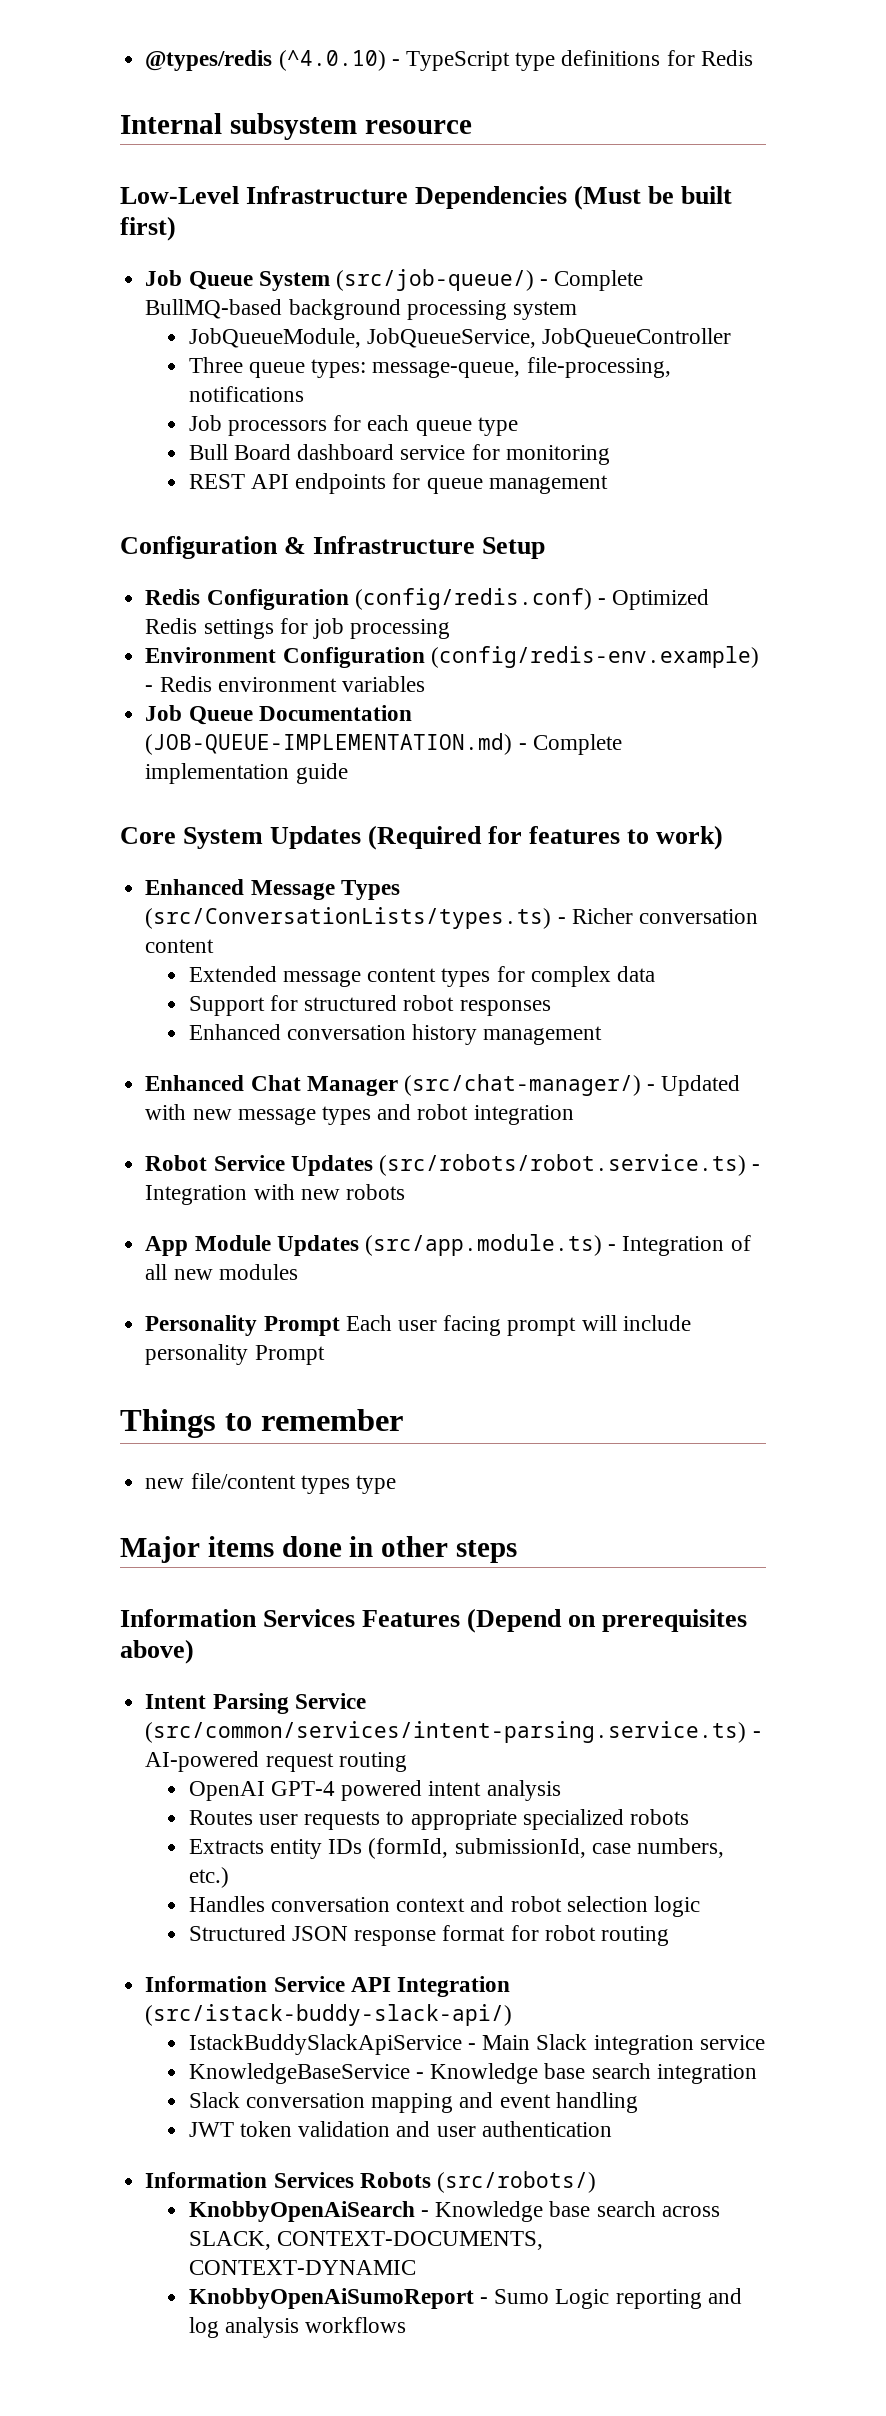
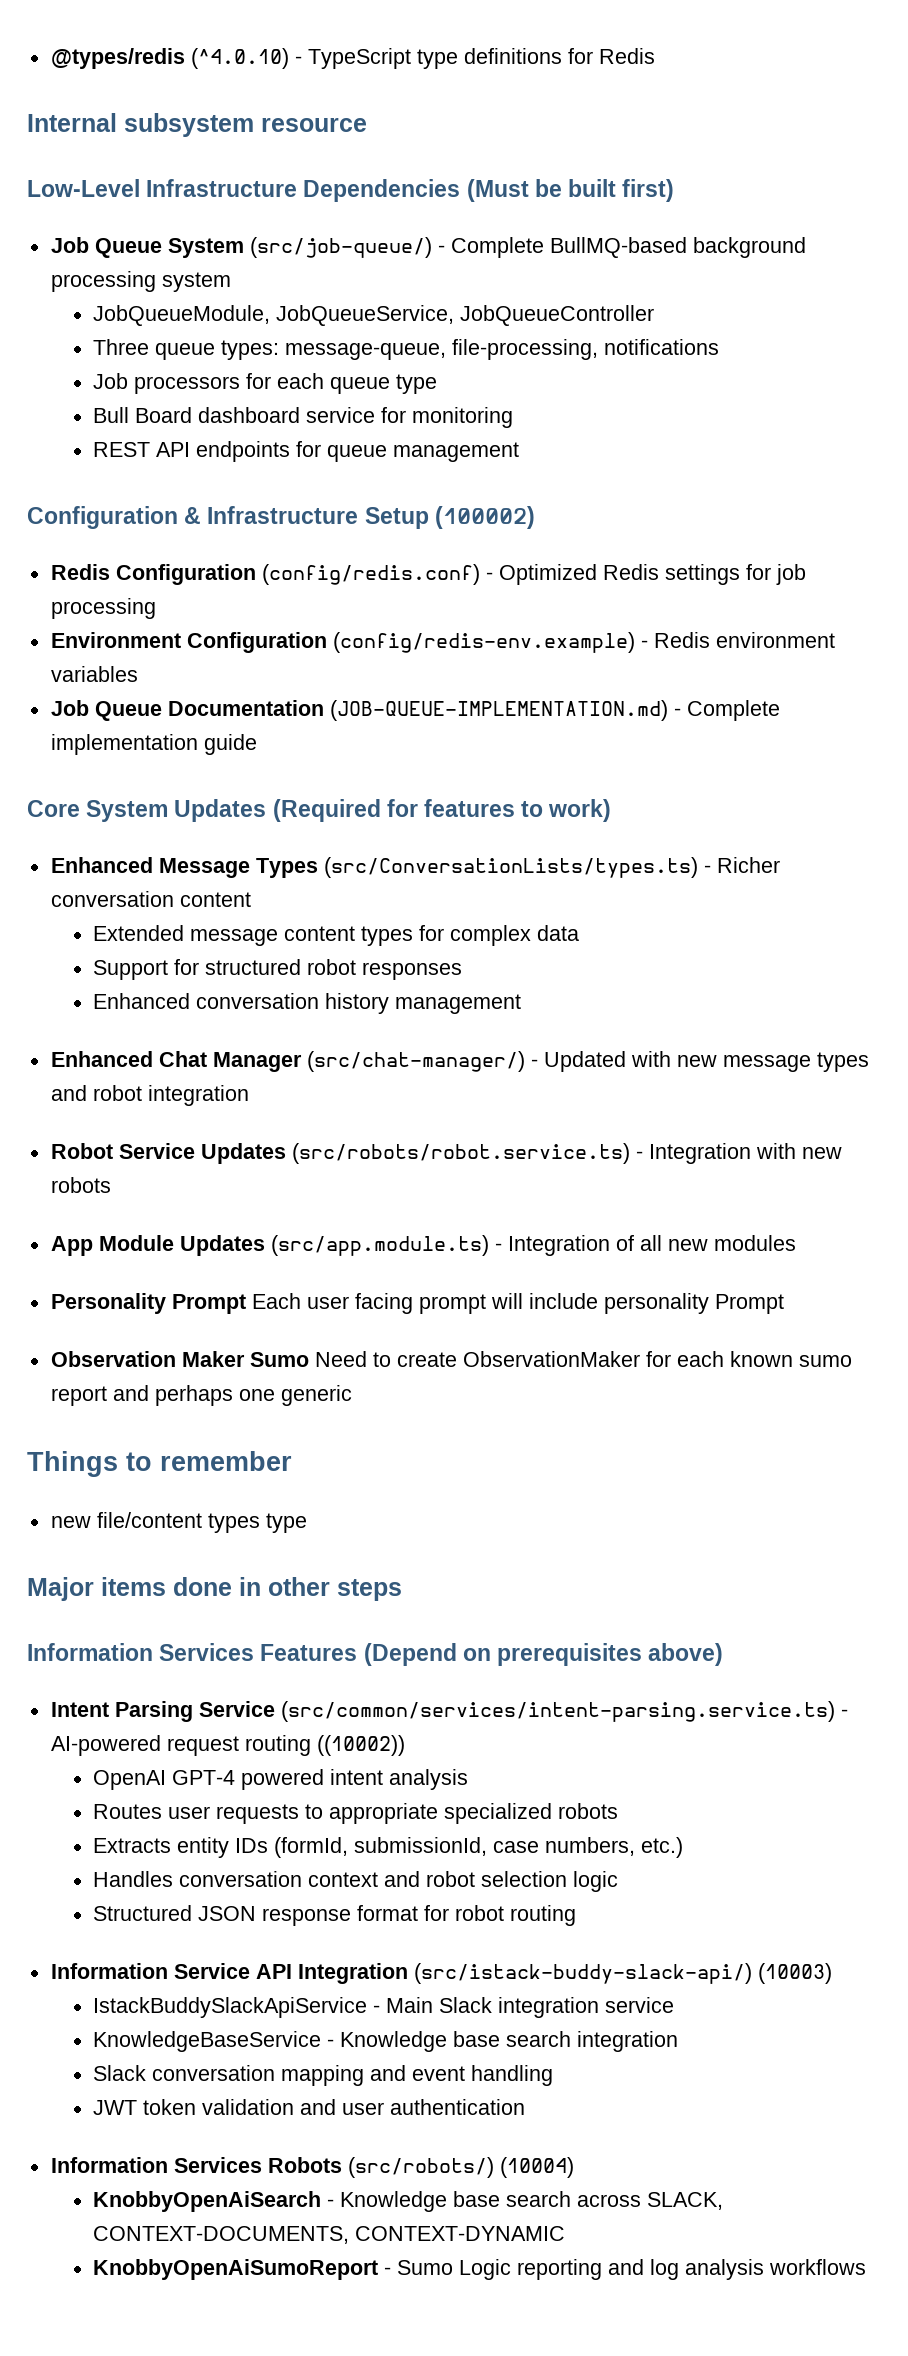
- Configuration & Infrastructure Setup
+ Configuration & Infrastructure Setup (100002)
+ Observation Maker Sumo Need to create ObservationMaker for each known sumo report and perhaps one generic
- Intent Parsing Service (src/common/services/intent-parsing.service.ts) - AI-powered request routing
+ Intent Parsing Service (src/common/services/intent-parsing.service.ts) - AI-powered request routing ((10002))
- Information Service API Integration (src/istack-buddy-slack-api/)
+ Information Service API Integration (src/istack-buddy-slack-api/) (10003)
- Information Services Robots (src/robots/)
+ Information Services Robots (src/robots/) (10004)

